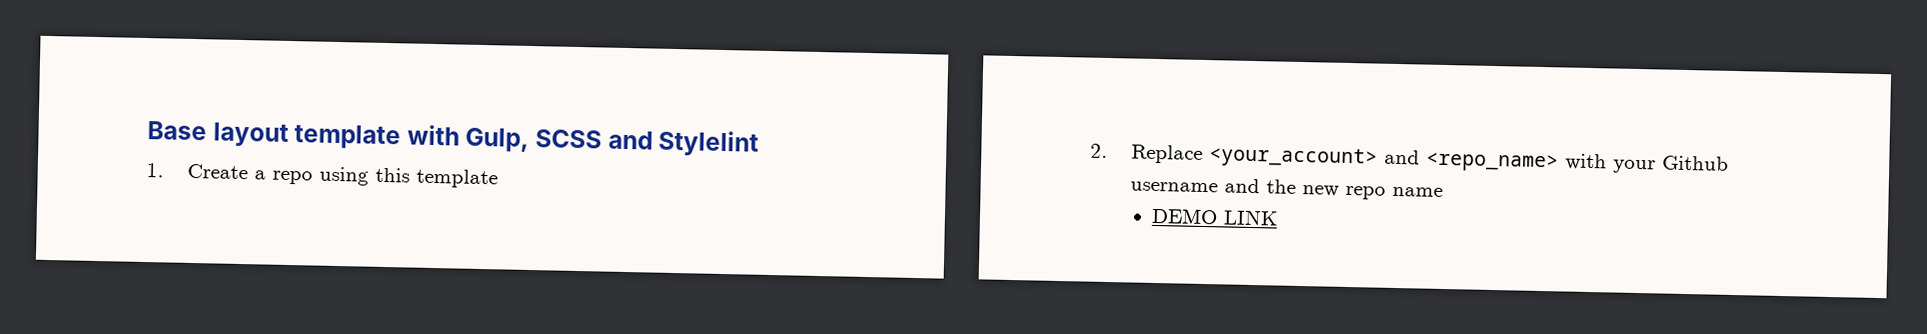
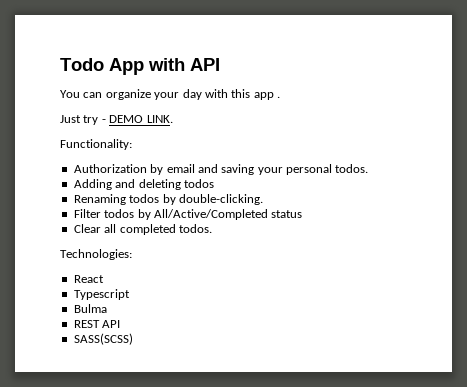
- Base layout template with Gulp, SCSS and Stylelint
- 1. Create a repo using this template
- 2. Replace <your_account> and <repo_name> with your Github username and the new repo name
- DEMO LINK
+ Todo App with API
+ You can organize your day with this app .
+ Just try - DEMO LINK.
+ Functionality:
+ Authorization by email and saving your personal todos.
+ Adding and deleting todos
+ Renaming todos by double-clicking.
+ Filter todos by All/Active/Completed status
+ Clear all completed todos.
+ Technologies:
+ React
+ Typescript
+ Bulma
+ REST API
+ SASS(SCSS)

